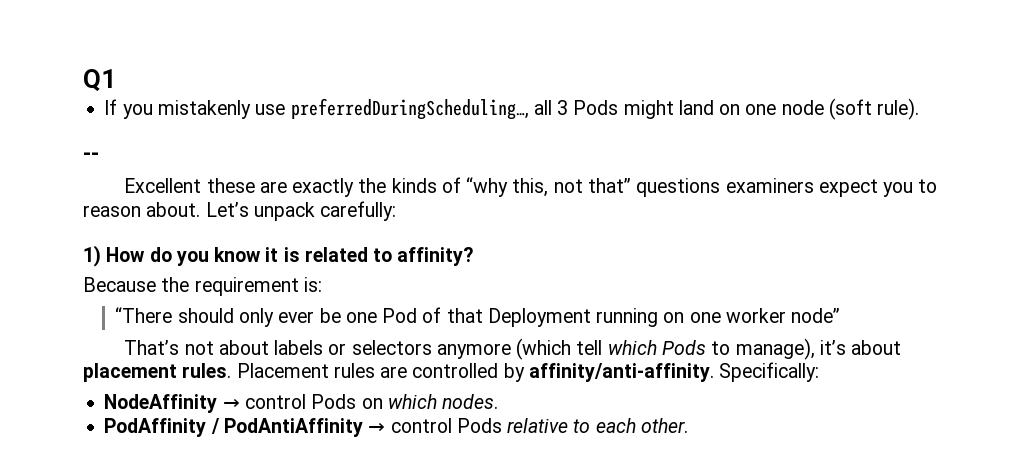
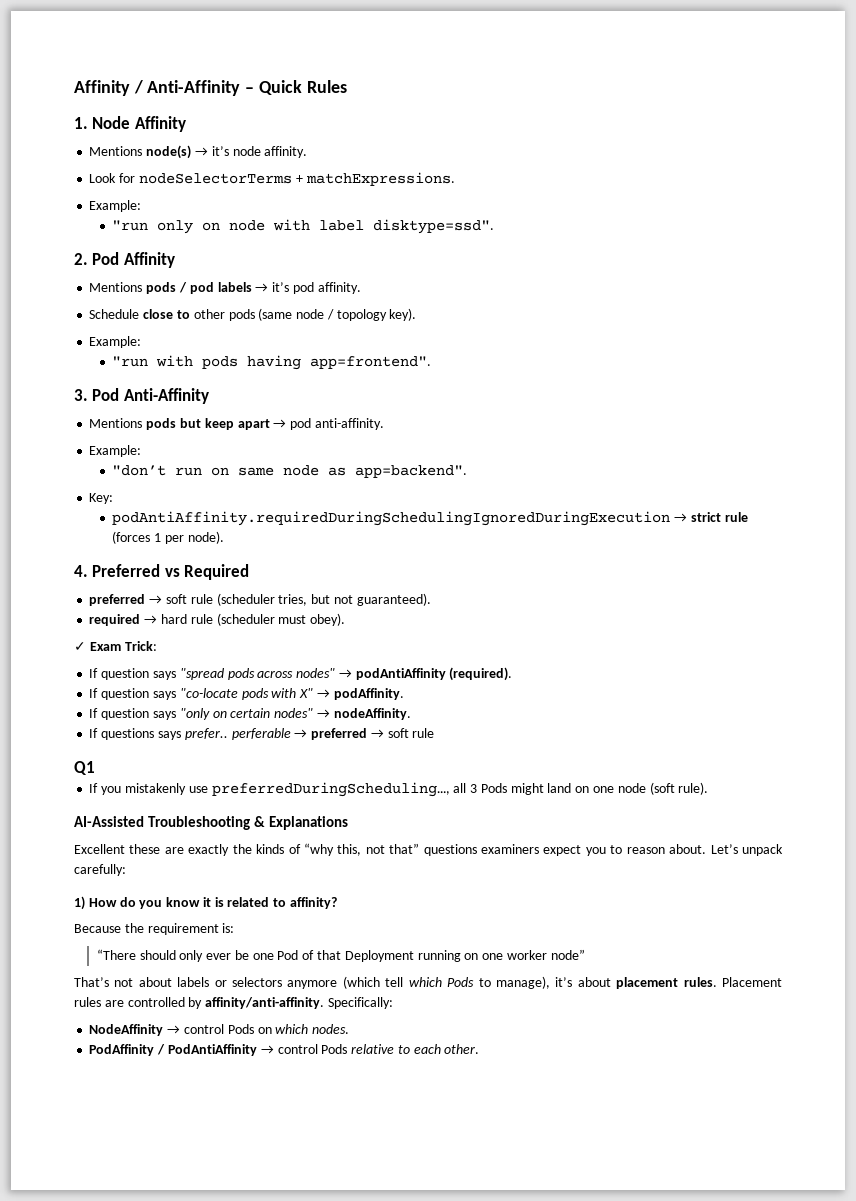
+ Affinity / Anti-Affinity – Quick Rules
+ 1. Node Affinity
+ Mentions node(s) → it’s node affinity.
+ Look for nodeSelectorTerms + matchExpressions.
+ Example:
+ "run only on node with label disktype=ssd".
+ 2. Pod Affinity
+ Mentions pods / pod labels → it’s pod affinity.
+ Schedule close to other pods (same node / topology key).
+ Example:
+ "run with pods having app=frontend".
+ 3. Pod Anti-Affinity
+ Mentions pods but keep apart → pod anti-affinity.
+ Example:
+ "don’t run on same node as app=backend".
+ Key:
+ podAntiAffinity.requiredDuringSchedulingIgnoredDuringExecution → strict rule (forces 1 per node).
+ 4. Preferred vs Required
+ preferred → soft rule (scheduler tries, but not guaranteed).
+ required → hard rule (scheduler must obey).
+ ✓ Exam Trick:
+ If question says "spread pods across nodes" → podAntiAffinity (required).
+ If question says "co-locate pods with X" → podAffinity.
+ If question says "only on certain nodes" → nodeAffinity.
+ If questions says prefer.. perferable → preferred → soft rule
- --
+ AI-Assisted Troubleshooting & Explanations

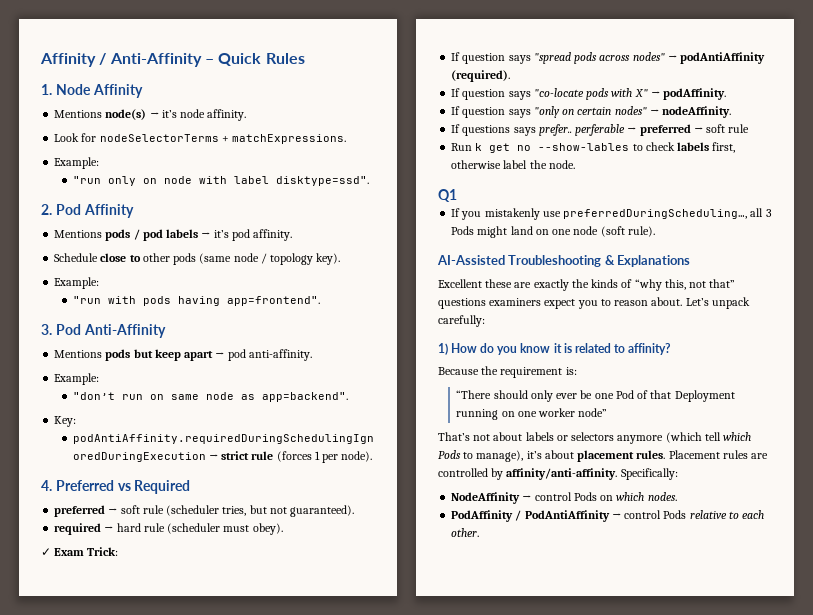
+ Run k get no --show-lables to check labels first, otherwise label the node.

